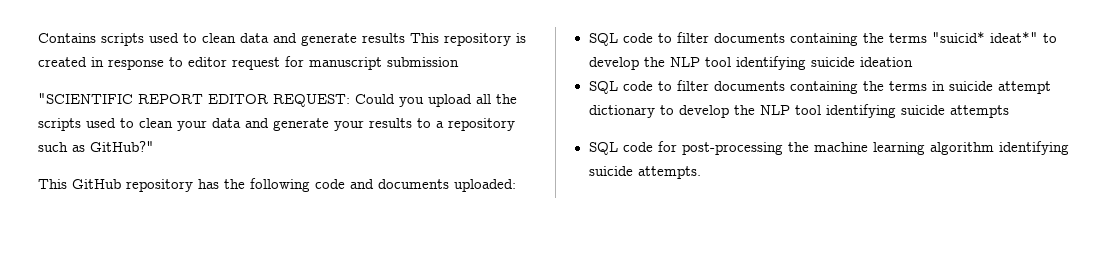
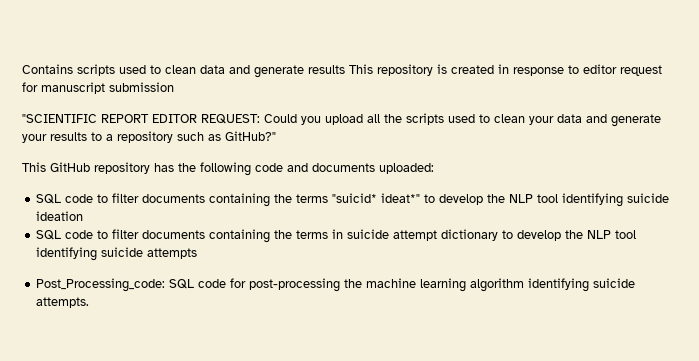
- SQL code for post-processing the machine learning algorithm identifying suicide attempts.
+ Post_Processing_code: SQL code for post-processing the machine learning algorithm identifying suicide attempts.

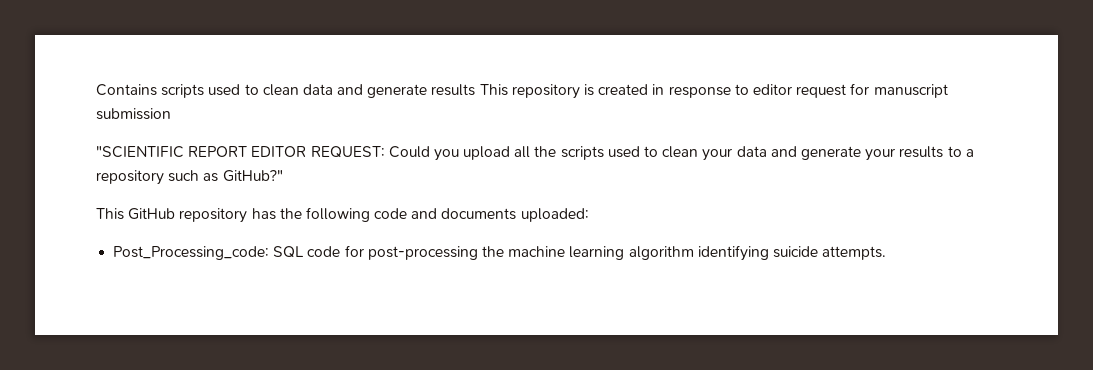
- SQL code to filter documents containing the terms "suicid* ideat*" to develop the NLP tool identifying suicide ideation
- SQL code to filter documents containing the terms in suicide attempt dictionary to develop the NLP tool identifying suicide attempts

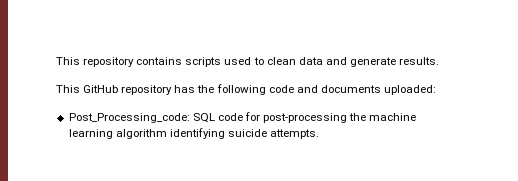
- Contains scripts used to clean data and generate results This repository is created in response to editor request for manuscript submission
- "SCIENTIFIC REPORT EDITOR REQUEST: Could you upload all the scripts used to clean your data and generate your results to a repository such as GitHub?"
+ This repository contains scripts used to clean data and generate results.

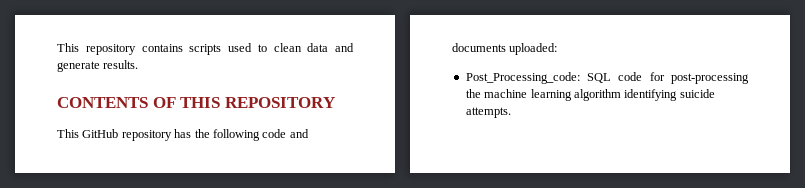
+ CONTENTS OF THIS REPOSITORY

